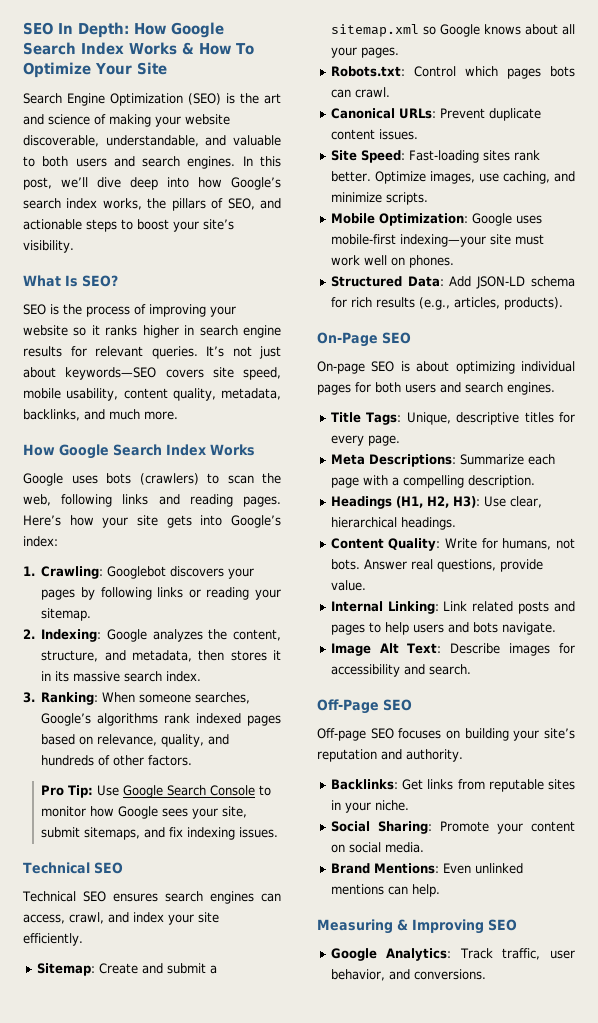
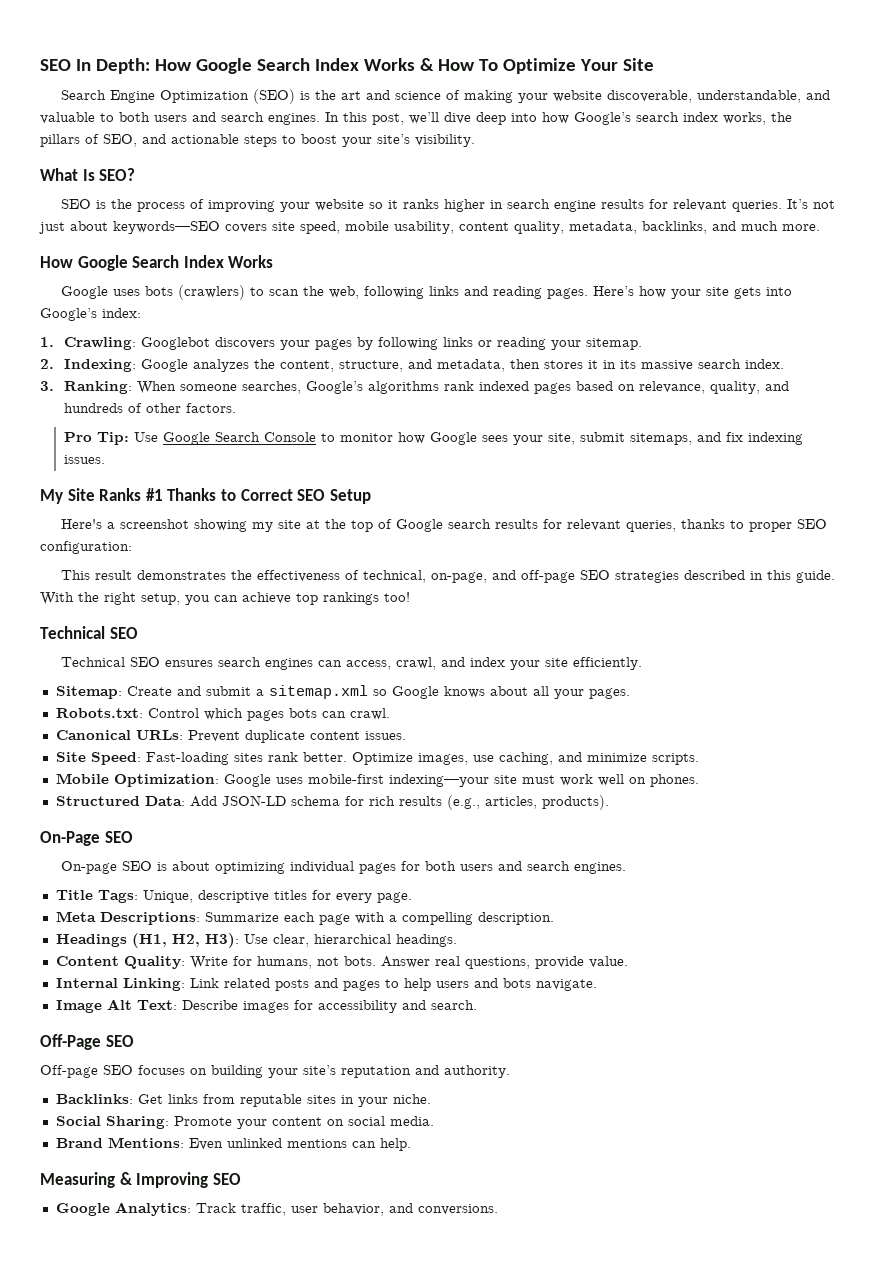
+ My Site Ranks #1 Thanks to Correct SEO Setup
+ Here's a screenshot showing my site at the top of Google search results for relevant queries, thanks to proper SEO configuration:
+ This result demonstrates the effectiveness of technical, on-page, and off-page SEO strategies described in this guide. With the right setup, you can achieve top rankings too!

